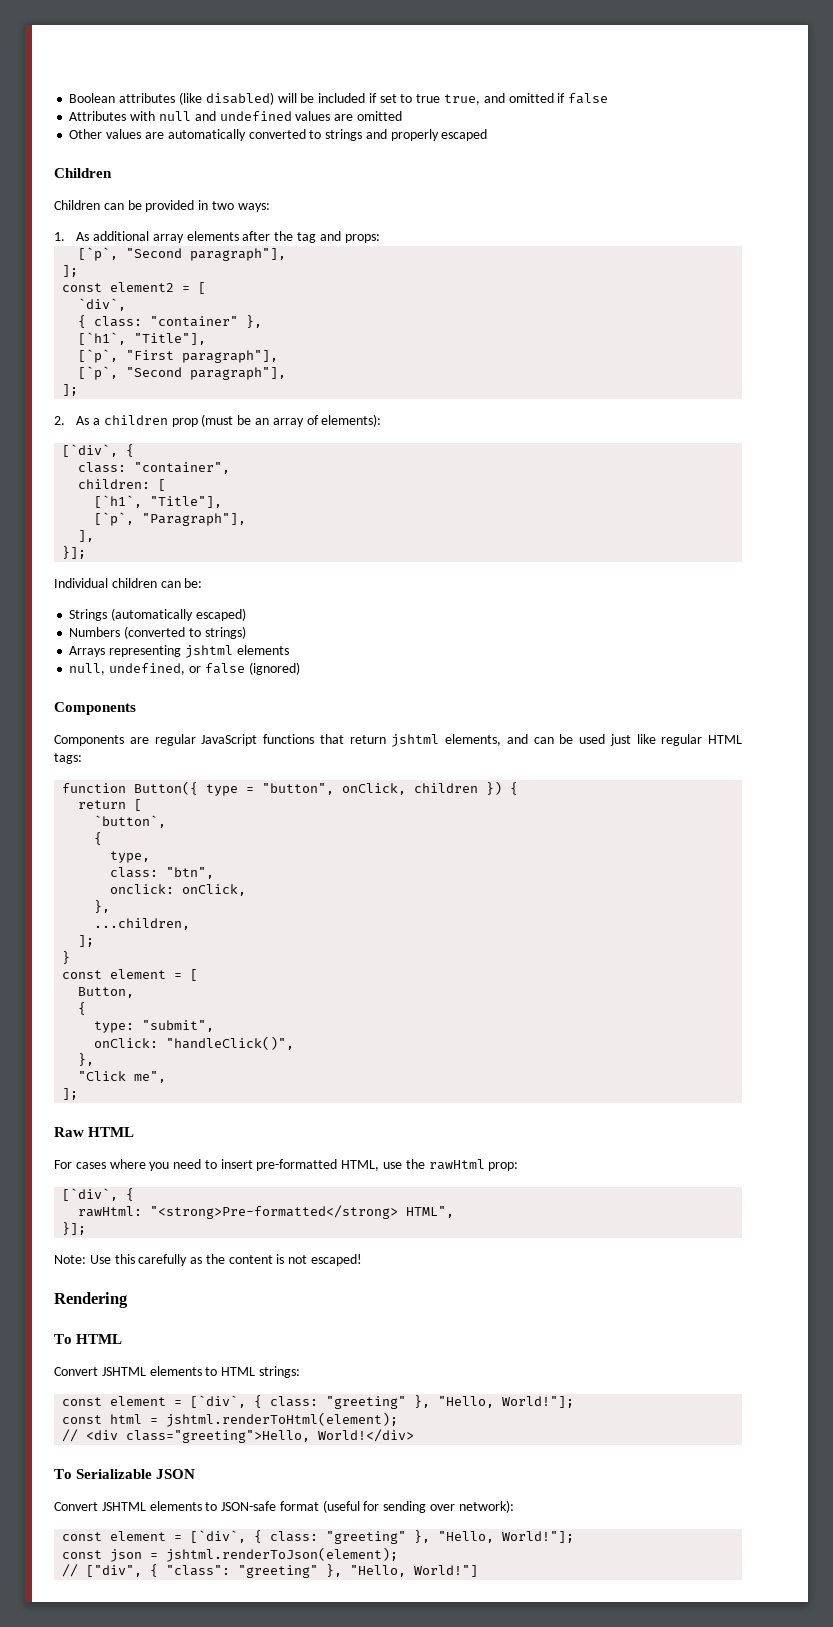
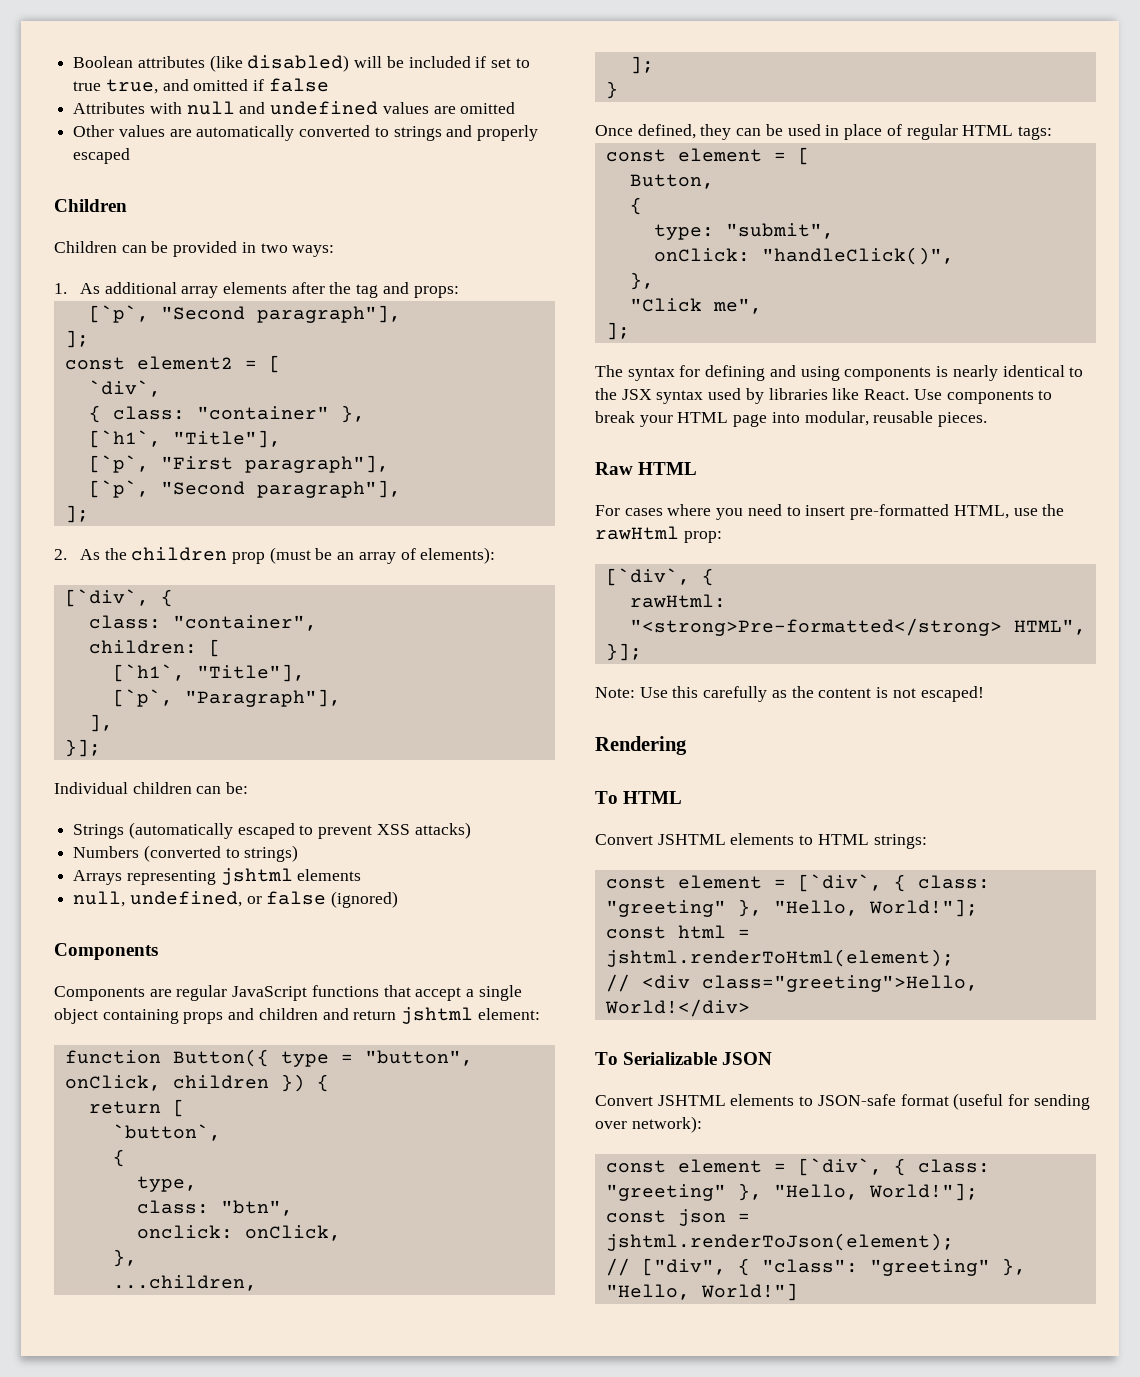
- 2. As a children prop (must be an array of elements):
+ 2. As the children prop (must be an array of elements):
- Strings (automatically escaped)
+ Strings (automatically escaped to prevent XSS attacks)
- Components are regular JavaScript functions that return jshtml elements, and can be used just like regular HTML tags:
+ Components are regular JavaScript functions that accept a single object containing props and children and return jshtml element:
+ Once defined, they can be used in place of regular HTML tags:
+ The syntax for defining and using components is nearly identical to the JSX syntax used by libraries like React. Use components to break your HTML page into modular, reusable pieces.

